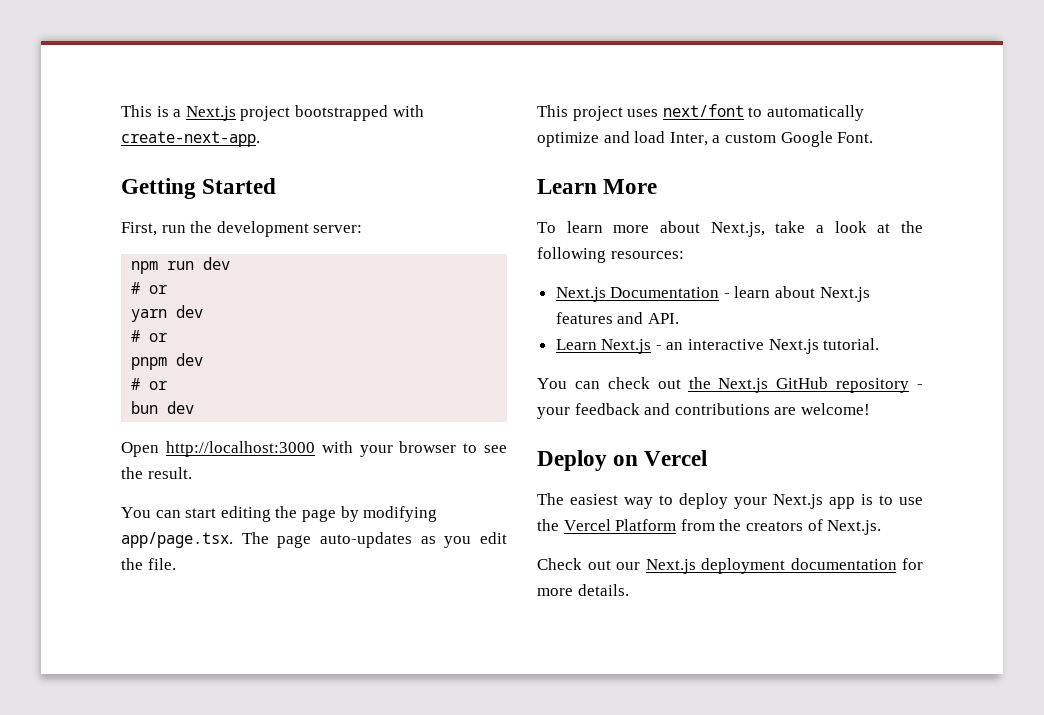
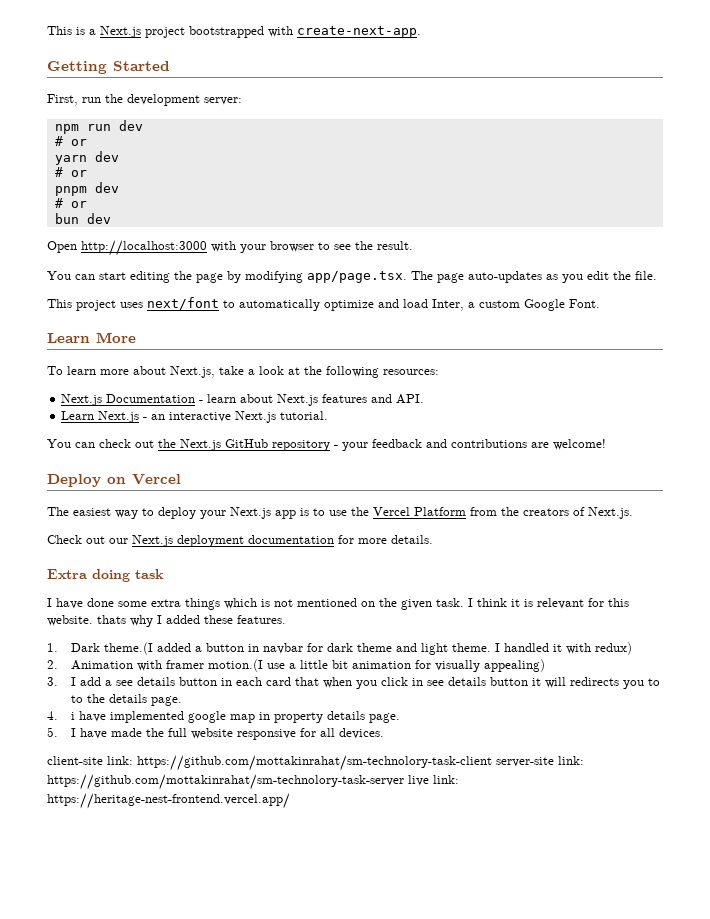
+ Extra doing task
+ I have done some extra things which is not mentioned on the given task. I think it is relevant for this website. thats why I added these features.
+ 1. Dark theme.(I added a button in navbar for dark theme and light theme. I handled it with redux)
+ 2. Animation with framer motion.(I use a little bit animation for visually appealing)
+ 3. I add a see details button in each card that when you click in see details button it will redirects you to to the details page.
+ 4. i have implemented google map in property details page.
+ 5. I have made the full website responsive for all devices.
+ client-site link: https://github.com/mottakinrahat/sm-technolory-task-client server-site link: https://github.com/mottakinrahat/sm-technolory-task-server live link: https://heritage-nest-frontend.vercel.app/

